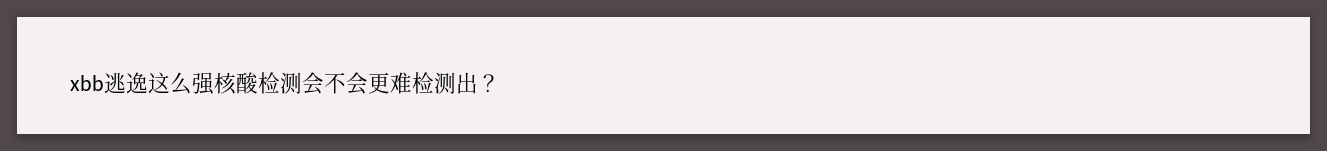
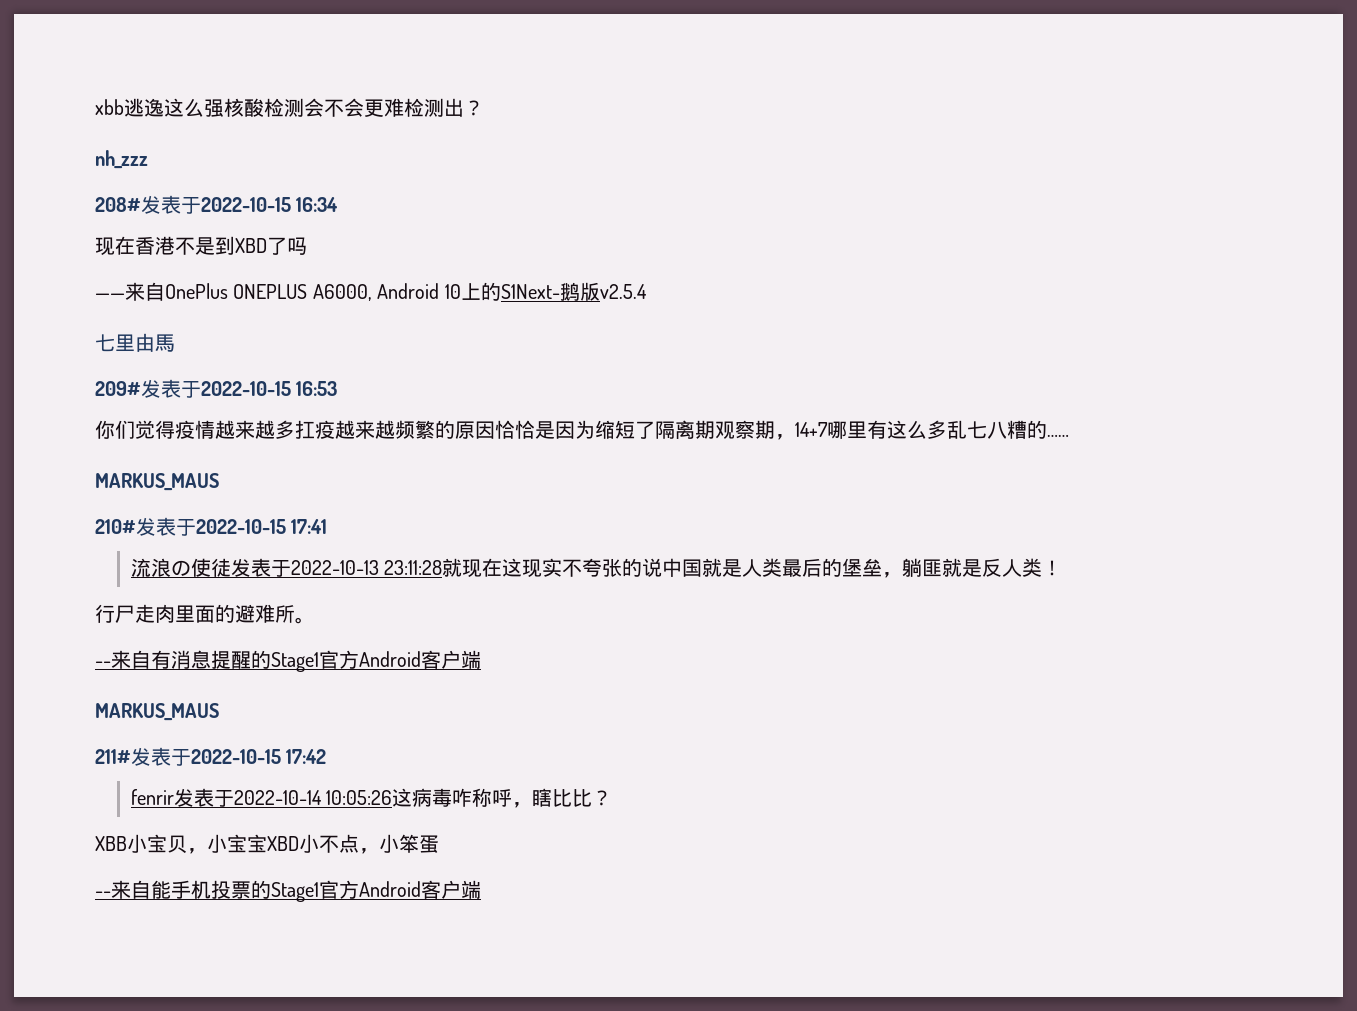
+ nh_zzz
+ 208#发表于2022-10-15 16:34
+ 现在香港不是到XBD了吗
+ ——来自OnePlus ONEPLUS A6000, Android 10上的S1Next-鹅版v2.5.4
+ 七里由馬
+ 209#发表于2022-10-15 16:53
+ 你们觉得疫情越来越多扛疫越来越频繁的原因恰恰是因为缩短了隔离期观察期，14+7哪里有这么多乱七八糟的……
+ MARKUS_MAUS
+ 210#发表于2022-10-15 17:41
+ 流浪の使徒发表于2022-10-13 23:11:28就现在这现实不夸张的说中国就是人类最后的堡垒，躺匪就是反人类！
+ 行尸走肉里面的避难所。
+ --来自有消息提醒的Stage1官方Android客户端
+ MARKUS_MAUS
+ 211#发表于2022-10-15 17:42
+ fenrir发表于2022-10-14 10:05:26这病毒咋称呼，瞎比比？
+ XBB小宝贝，小宝宝XBD小不点，小笨蛋
+ --来自能手机投票的Stage1官方Android客户端

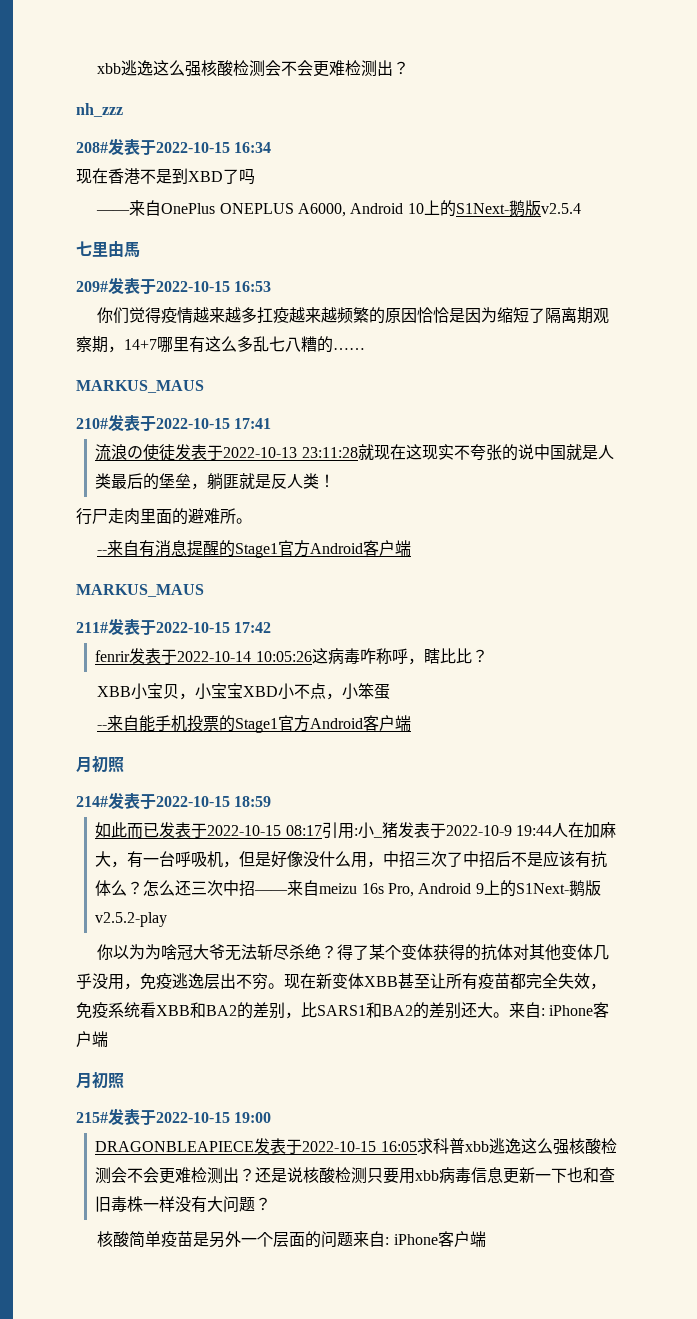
  --来自能手机投票的Stage1官方Android客户端
+ 月初照
+ 214#发表于2022-10-15 18:59
+ 如此而已发表于2022-10-15 08:17引用:小_猪发表于2022-10-9 19:44人在加麻大，有一台呼吸机，但是好像没什么用，中招三次了中招后不是应该有抗体么？怎么还三次中招——来自meizu 16s Pro, Android 9上的S1Next-鹅版v2.5.2-play
+ 你以为为啥冠大爷无法斩尽杀绝？得了某个变体获得的抗体对其他变体几乎没用，免疫逃逸层出不穷。现在新变体XBB甚至让所有疫苗都完全失效，免疫系统看XBB和BA2的差别，比SARS1和BA2的差别还大。来自: iPhone客户端
+ 月初照
+ 215#发表于2022-10-15 19:00
+ DRAGONBLEAPIECE发表于2022-10-15 16:05求科普xbb逃逸这么强核酸检测会不会更难检测出？还是说核酸检测只要用xbb病毒信息更新一下也和查旧毒株一样没有大问题？
+ 核酸简单疫苗是另外一个层面的问题来自: iPhone客户端

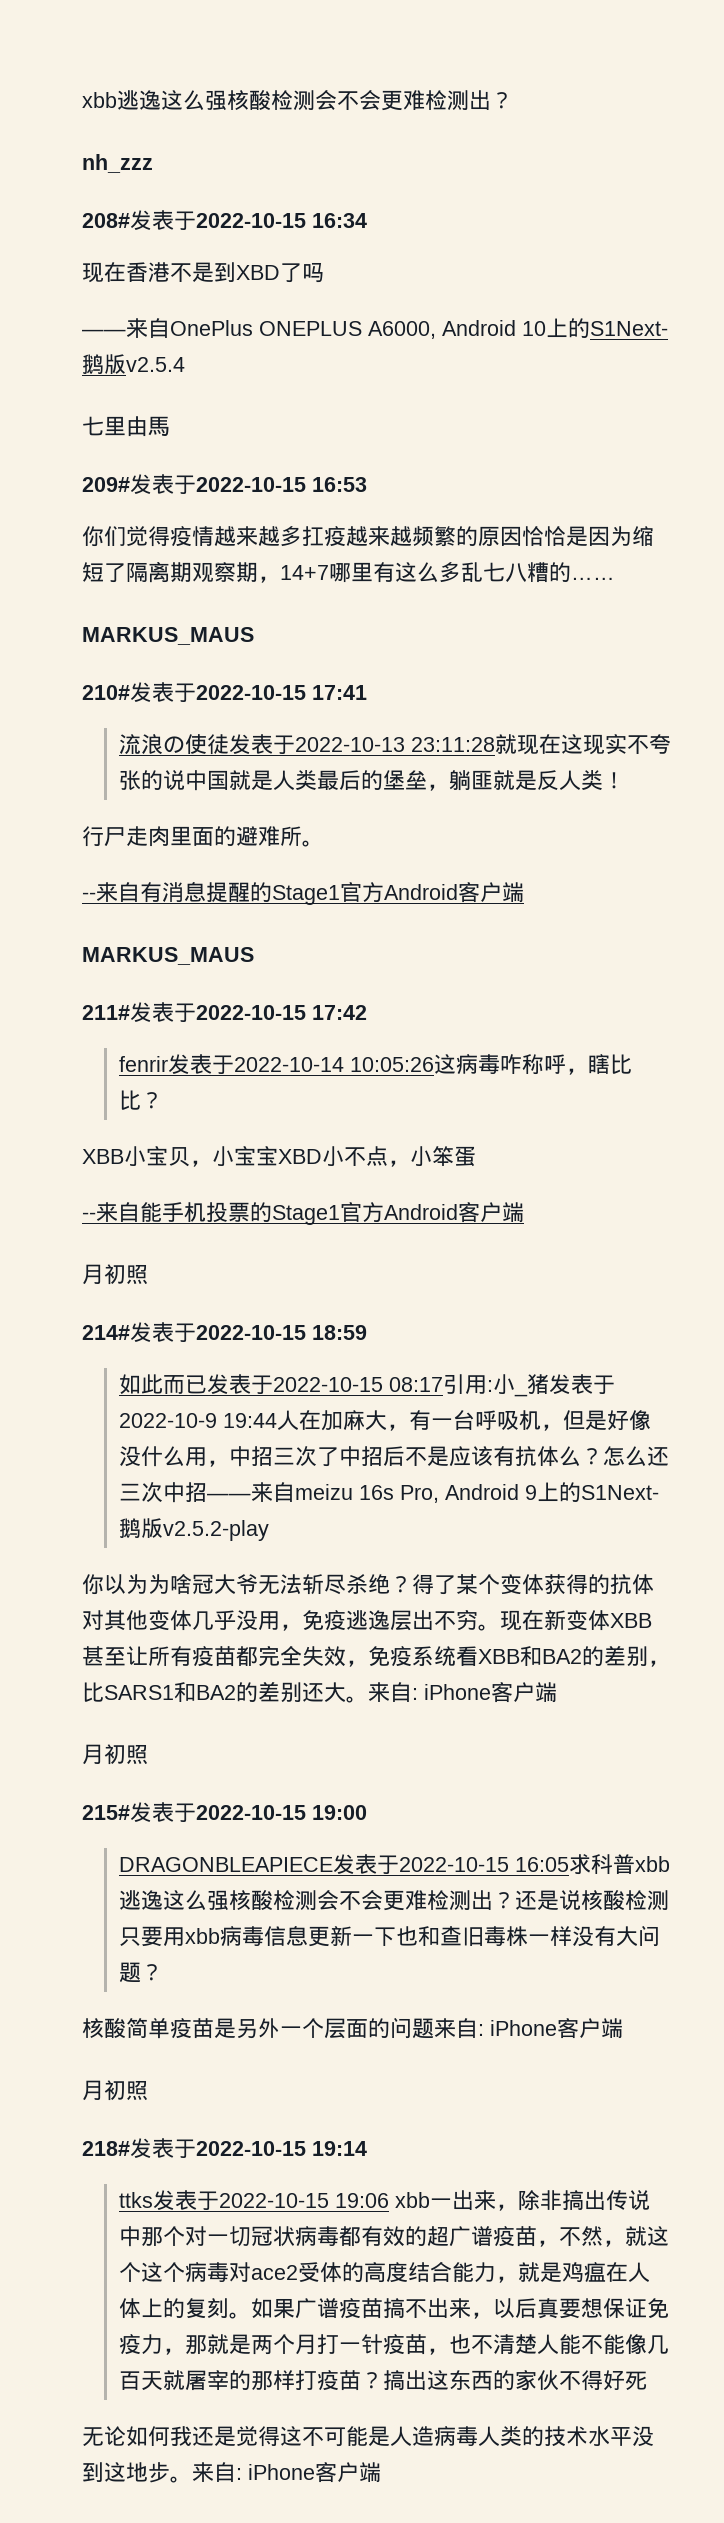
  核酸简单疫苗是另外一个层面的问题来自: iPhone客户端
+ 月初照
+ 218#发表于2022-10-15 19:14
+ ttks发表于2022-10-15 19:06 xbb一出来，除非搞出传说中那个对一切冠状病毒都有效的超广谱疫苗，不然，就这个这个病毒对ace2受体的高度结合能力，就是鸡瘟在人体上的复刻。如果广谱疫苗搞不出来，以后真要想保证免疫力，那就是两个月打一针疫苗，也不清楚人能不能像几百天就屠宰的那样打疫苗？搞出这东西的家伙不得好死
+ 无论如何我还是觉得这不可能是人造病毒人类的技术水平没到这地步。来自: iPhone客户端

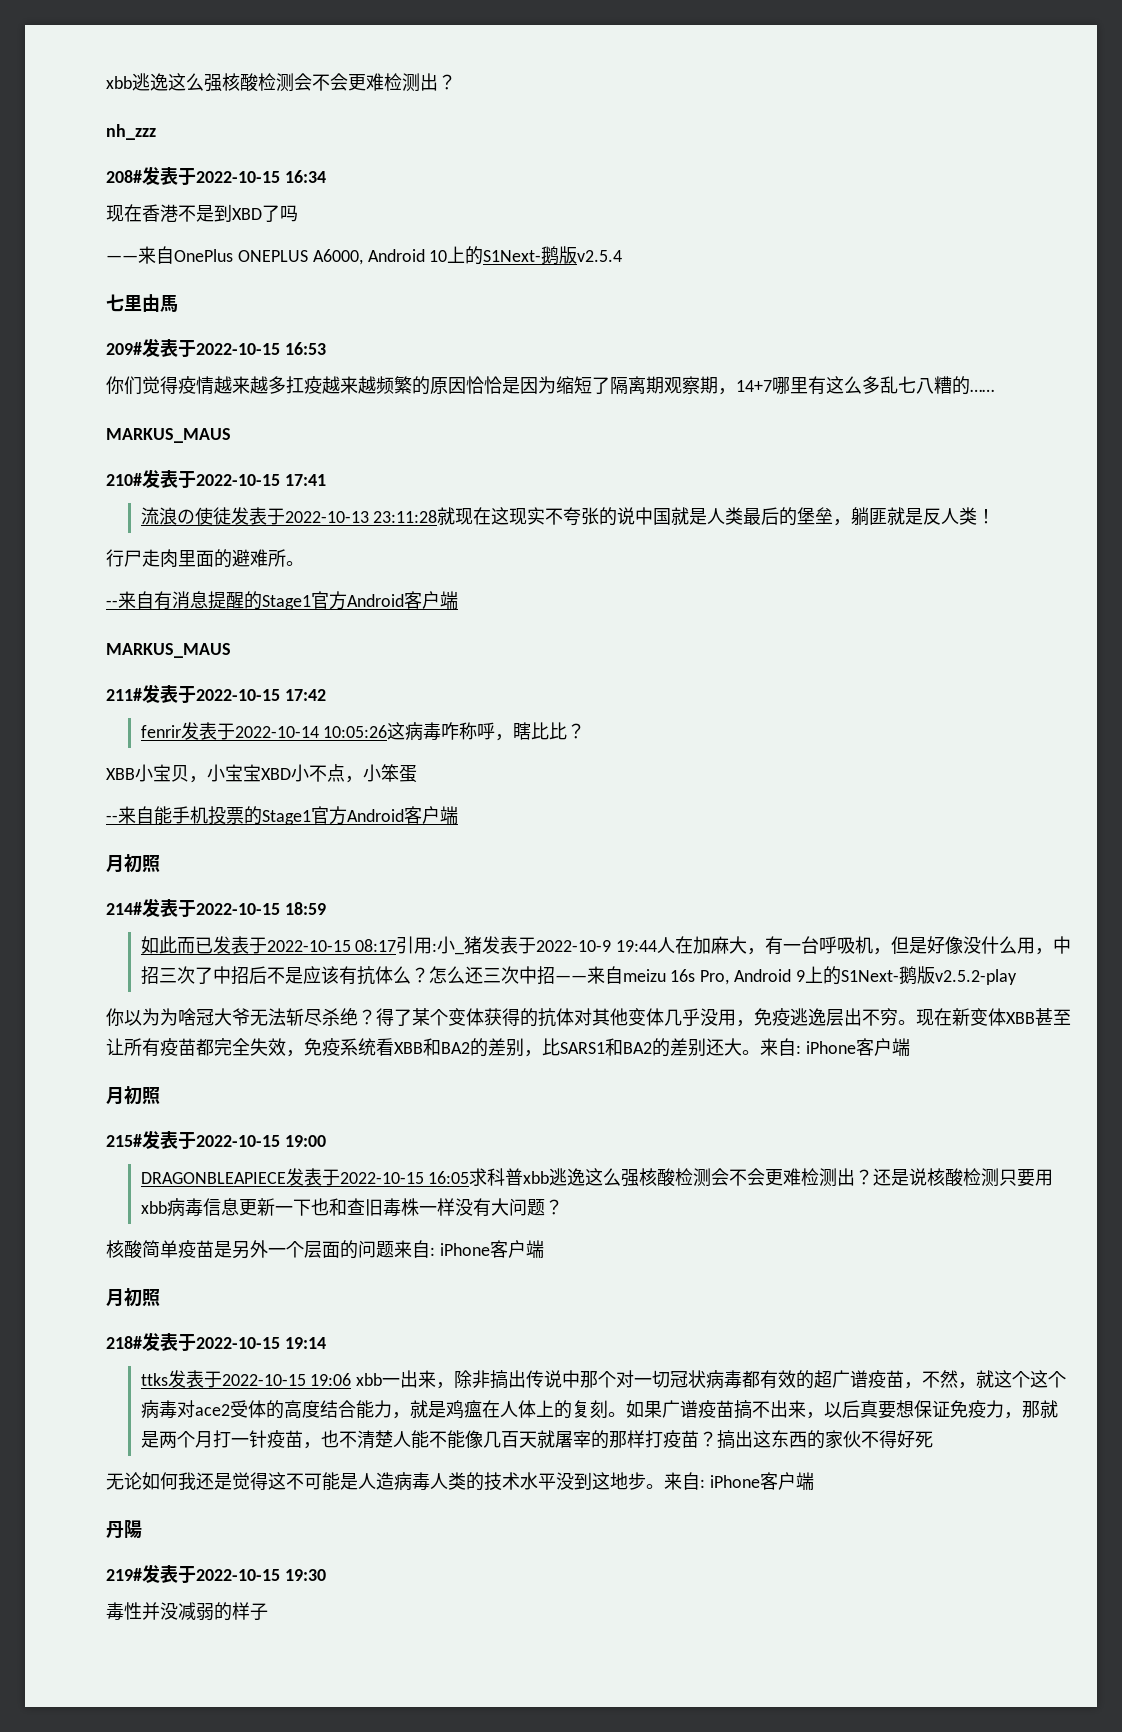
+ 丹陽
+ 219#发表于2022-10-15 19:30
+ 毒性并没减弱的样子

